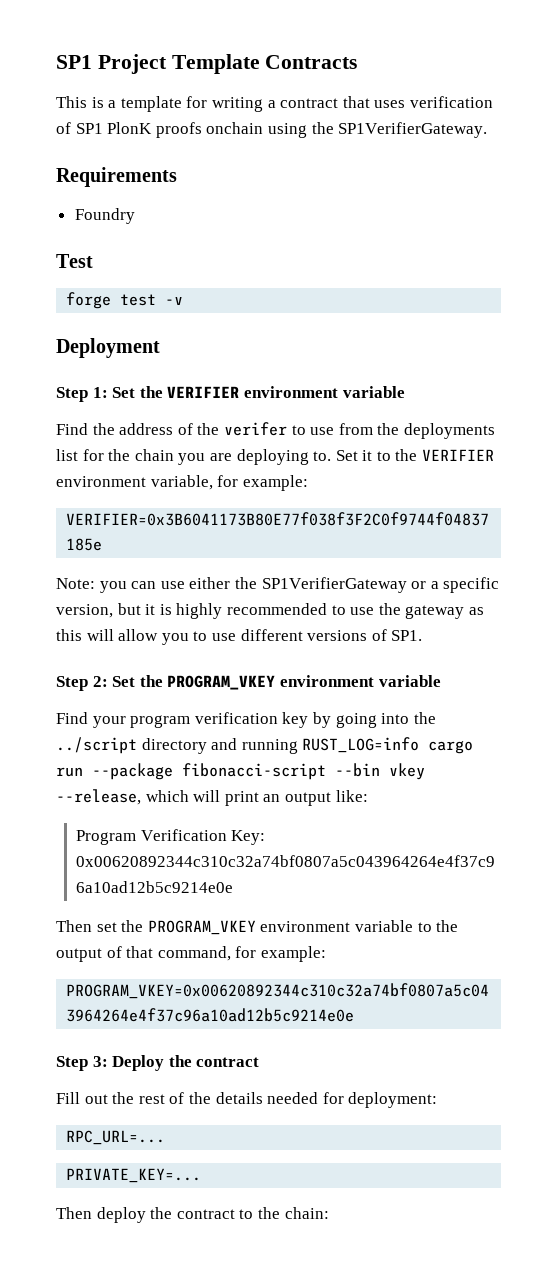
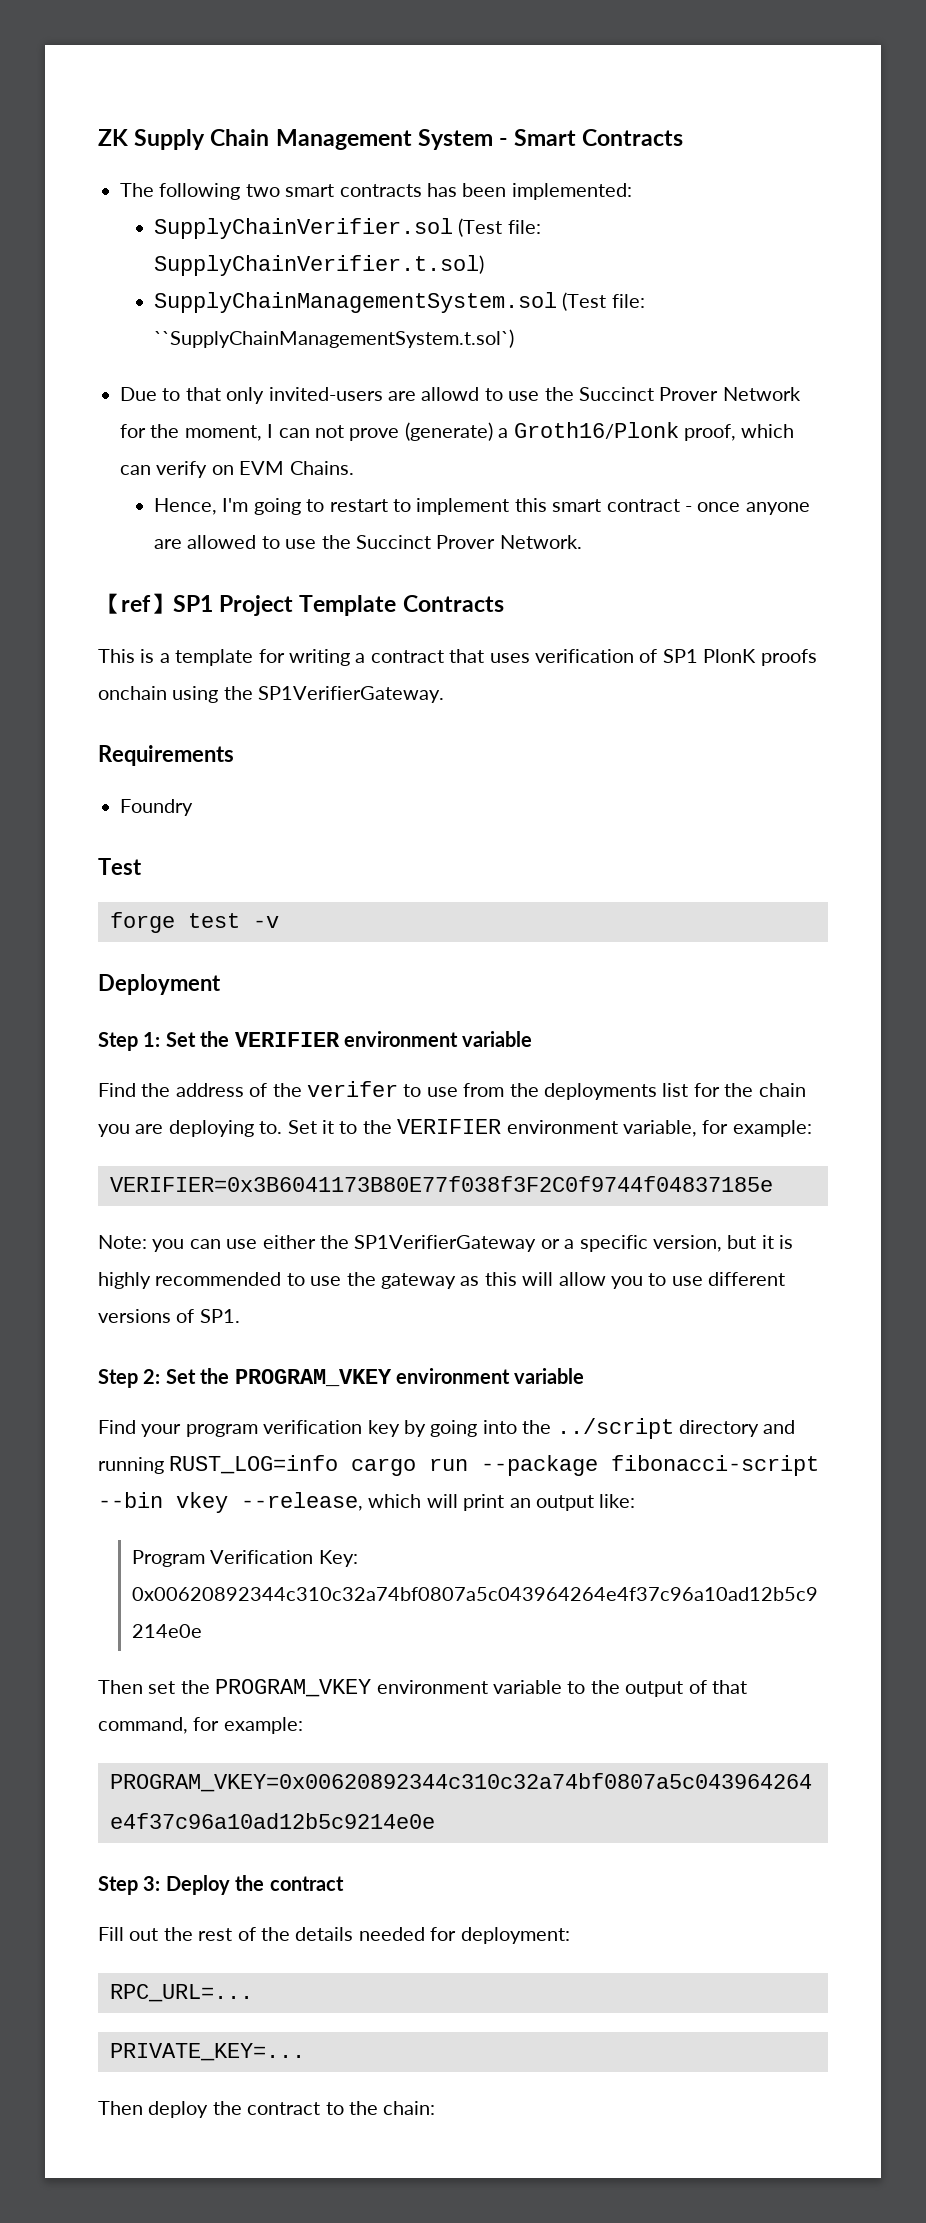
- SP1 Project Template Contracts
+ ZK Supply Chain Management System - Smart Contracts
+ The following two smart contracts has been implemented:
+ SupplyChainVerifier.sol (Test file: SupplyChainVerifier.t.sol)
+ SupplyChainManagementSystem.sol (Test file: ``SupplyChainManagementSystem.t.sol`)
+ Due to that only invited-users are allowd to use the Succinct Prover Network for the moment, I can not prove (generate) a Groth16/Plonk proof, which can verify on EVM Chains.
+ Hence, I'm going to restart to implement this smart contract - once anyone are allowed to use the Succinct Prover Network.
+ 【ref】SP1 Project Template Contracts

